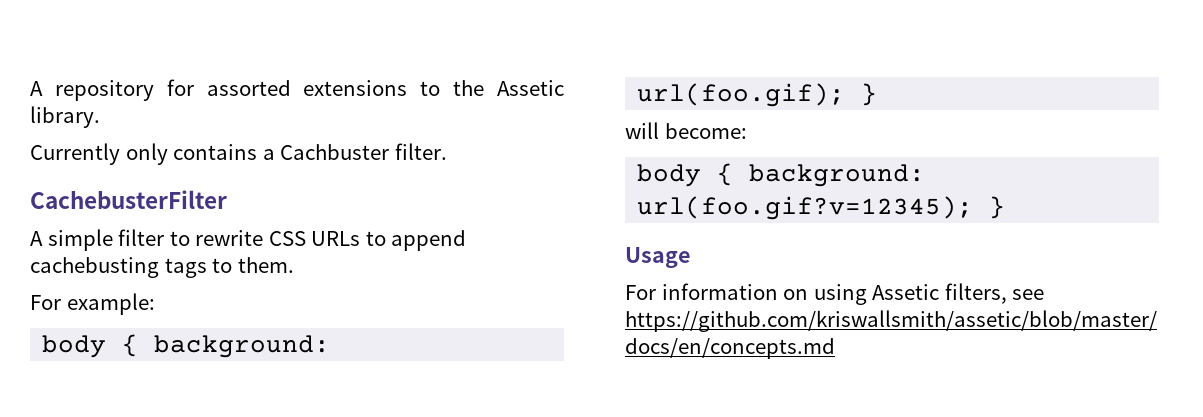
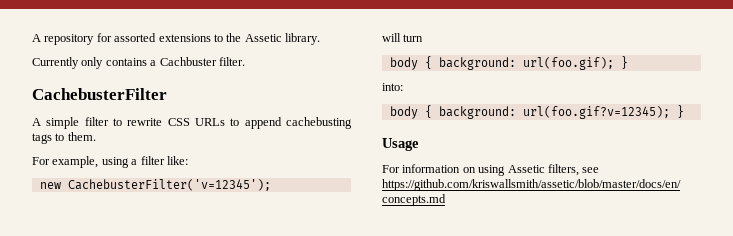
- For example:
+ For example, using a filter like:
+ new CachebusterFilter('v=12345');
+ will turn
- will become:
+ into:

